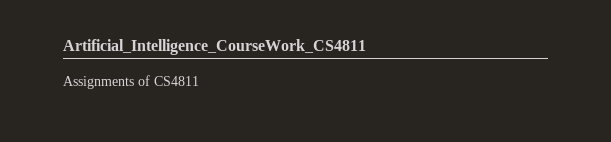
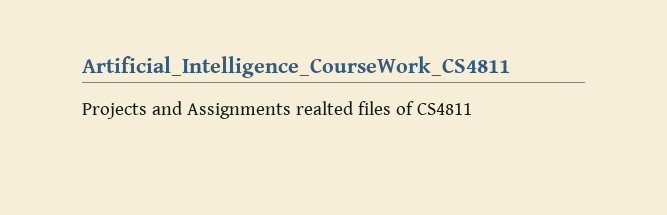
- Assignments of CS4811
+ Projects and Assignments realted files of CS4811

